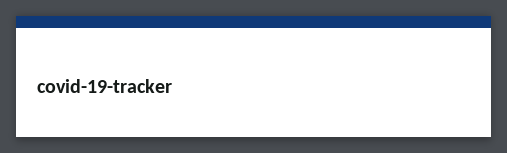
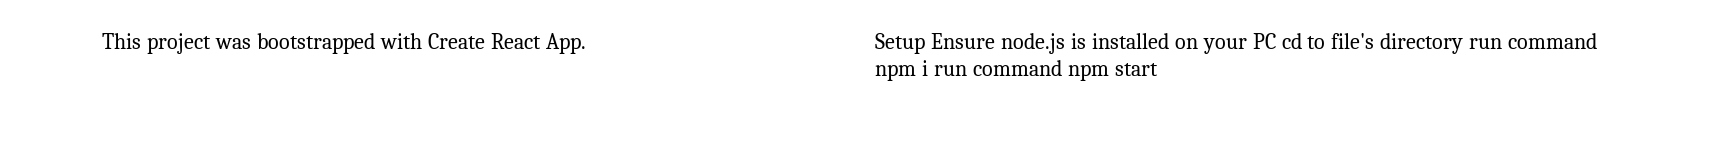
- covid-19-tracker
+ This project was bootstrapped with Create React App.
+ Setup Ensure node.js is installed on your PC cd to file's directory run command npm i run command npm start

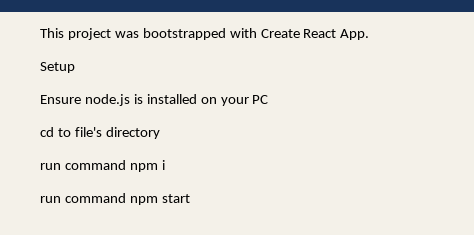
- Setup Ensure node.js is installed on your PC cd to file's directory run command npm i run command npm start
+ Setup
+ Ensure node.js is installed on your PC
+ cd to file's directory
+ run command npm i
+ run command npm start

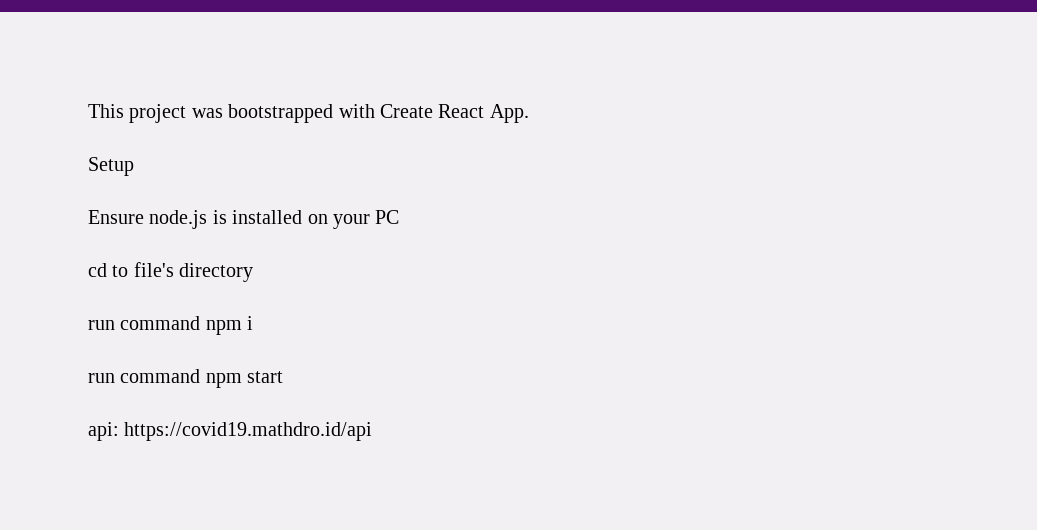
+ api: https://covid19.mathdro.id/api

